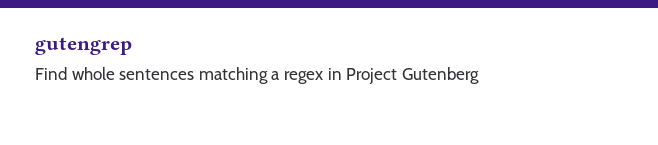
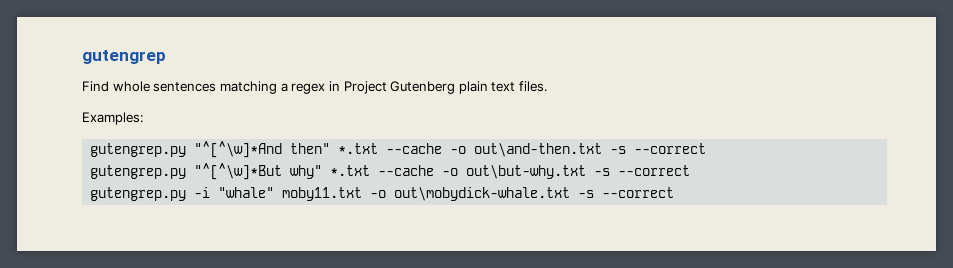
- Find whole sentences matching a regex in Project Gutenberg
+ Find whole sentences matching a regex in Project Gutenberg plain text files.
+ Examples:
+ gutengrep.py "^[^\w]*And then" *.txt --cache -o out\and-then.txt -s --correct
+ gutengrep.py "^[^\w]*But why" *.txt --cache -o out\but-why.txt -s --correct
+ gutengrep.py -i "whale" moby11.txt -o out\mobydick-whale.txt -s --correct

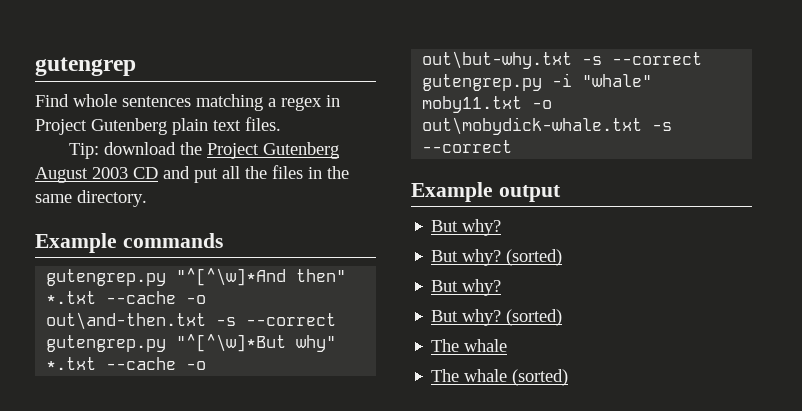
- Examples:
+ Tip: download the Project Gutenberg August 2003 CD and put all the files in the same directory.
+ Example commands
+ Example output
+ But why?
+ But why? (sorted)
+ But why?
+ But why? (sorted)
+ The whale
+ The whale (sorted)

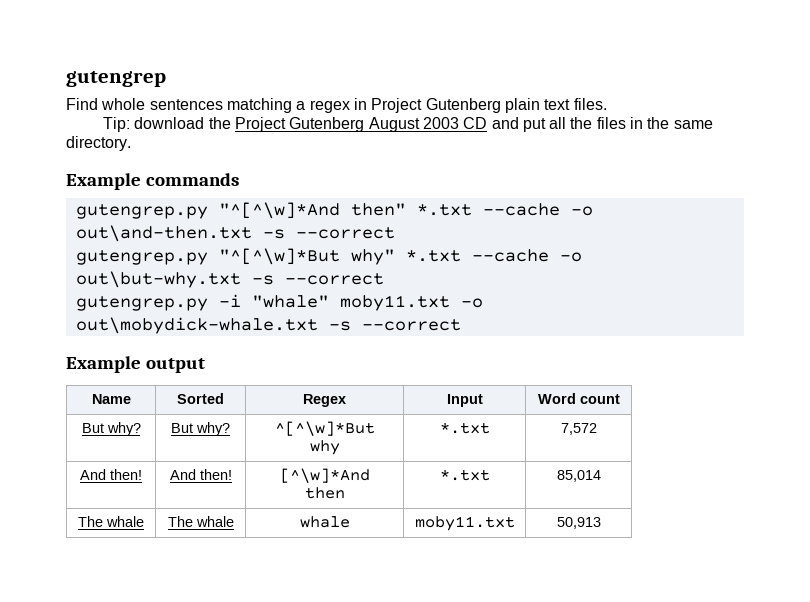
  Example output
- But why?
- But why? (sorted)
- But why?
- But why? (sorted)
- The whale
- The whale (sorted)
+ Name | Sorted | Regex | Input | Word count
+ But why? | But why? | ^[^\w]*But why | *.txt | 7,572
+ And then! | And then! | [^\w]*And then | *.txt | 85,014
+ The whale | The whale | whale | moby11.txt | 50,913

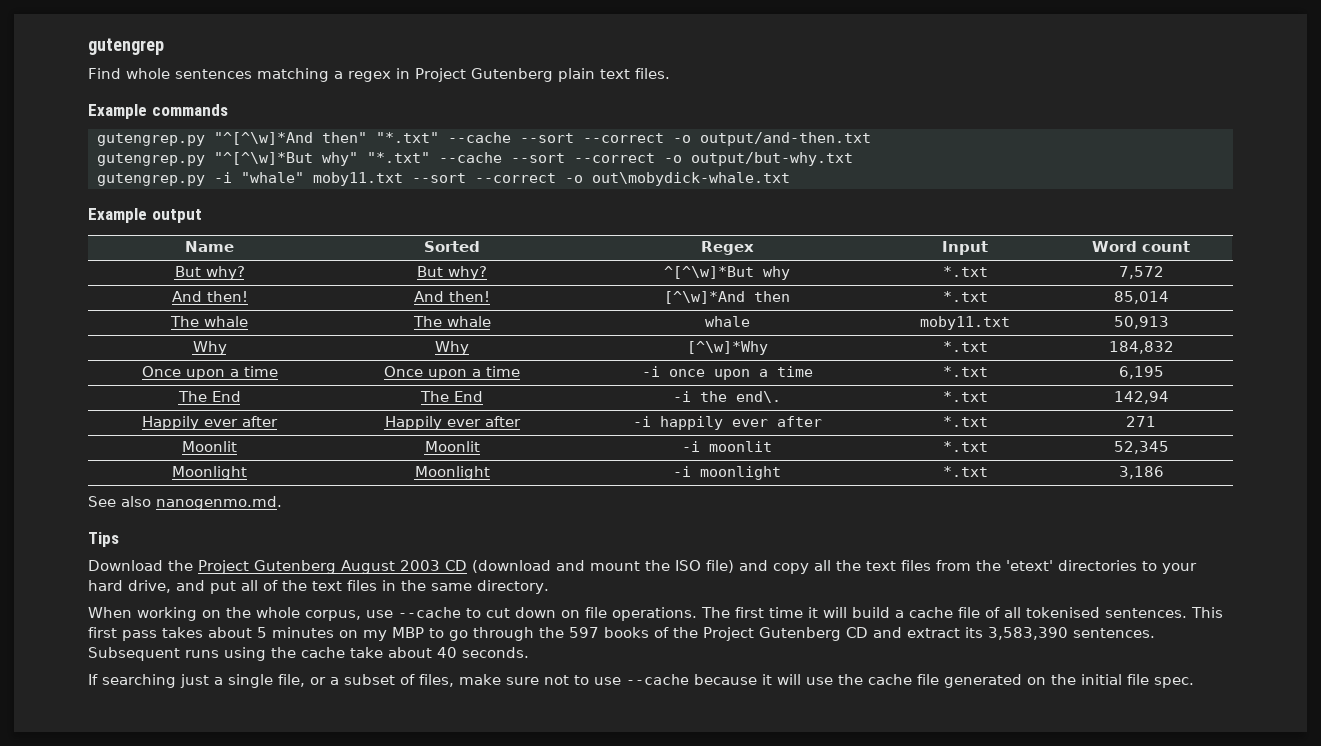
- Tip: download the Project Gutenberg August 2003 CD and put all the files in the same directory.
- gutengrep.py "^[^\w]*And then" *.txt --cache -o out\and-then.txt -s --correct
- gutengrep.py "^[^\w]*But why" *.txt --cache -o out\but-why.txt -s --correct
+ gutengrep.py "^[^\w]*And then" "*.txt" --cache --sort --correct -o output/and-then.txt
+ gutengrep.py "^[^\w]*But why" "*.txt" --cache --sort --correct -o output/but-why.txt
- gutengrep.py -i "whale" moby11.txt -o out\mobydick-whale.txt -s --correct
+ gutengrep.py -i "whale" moby11.txt --sort --correct -o out\mobydick-whale.txt
+ Why | Why | [^\w]*Why | *.txt | 184,832
+ Once upon a time | Once upon a time | -i once upon a time | *.txt | 6,195
+ The End | The End | -i the end\. | *.txt | 142,94
+ Happily ever after | Happily ever after | -i happily ever after | *.txt | 271
+ Moonlit | Moonlit | -i moonlit | *.txt | 52,345
+ Moonlight | Moonlight | -i moonlight | *.txt | 3,186
+ See also nanogenmo.md.
+ Tips
+ Download the Project Gutenberg August 2003 CD (download and mount the ISO file) and copy all the text files from the 'etext' directories to your hard drive, and put all of the text files in the same directory.
+ When working on the whole corpus, use --cache to cut down on file operations. The first time it will build a cache file of all tokenised sentences. This first pass takes about 5 minutes on my MBP to go through the 597 books of the Project Gutenberg CD and extract its 3,583,390 sentences. Subsequent runs using the cache take about 40 seconds.
+ If searching just a single file, or a subset of files, make sure not to use --cache because it will use the cache file generated on the initial file spec.

